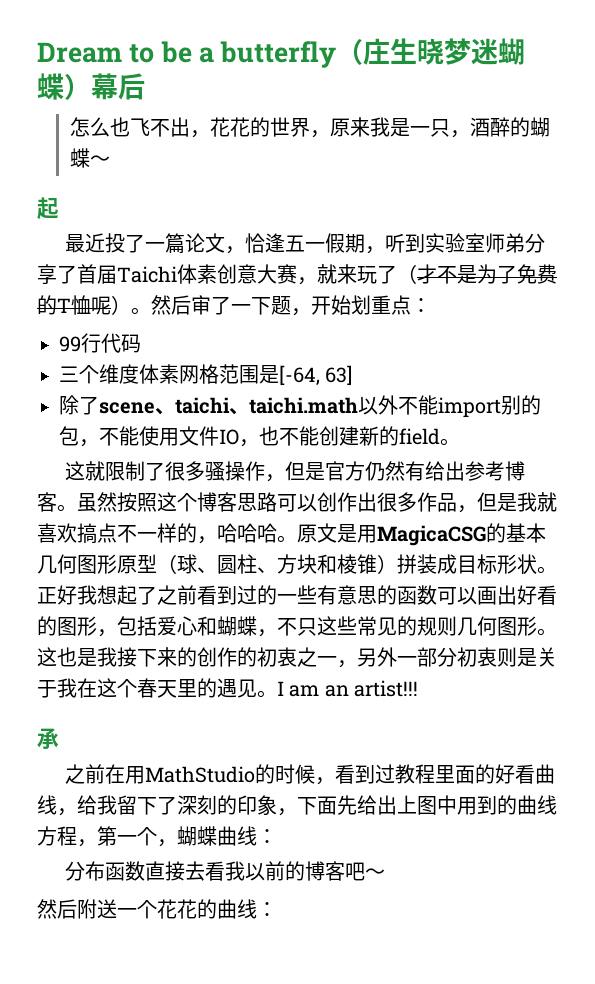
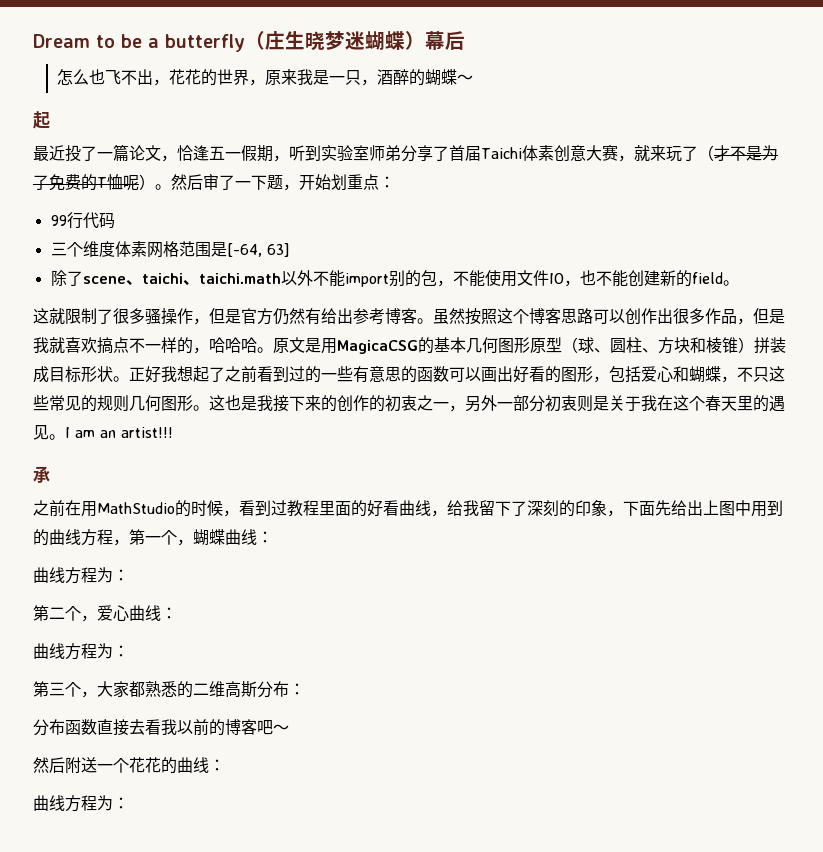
  之前在用MathStudio的时候，看到过教程里面的好看曲线，给我留下了深刻的印象，下面先给出上图中用到的曲线方程，第一个，蝴蝶曲线：
+ 曲线方程为：
+ 第二个，爱心曲线：
+ 曲线方程为：
+ 第三个，大家都熟悉的二维高斯分布：
  然后附送一个花花的曲线：
+ 曲线方程为：

